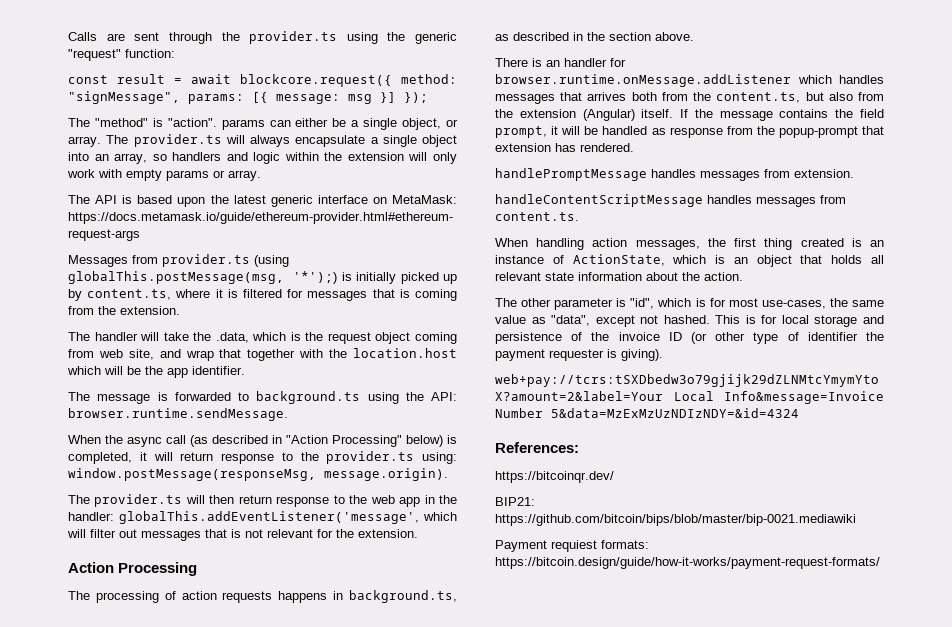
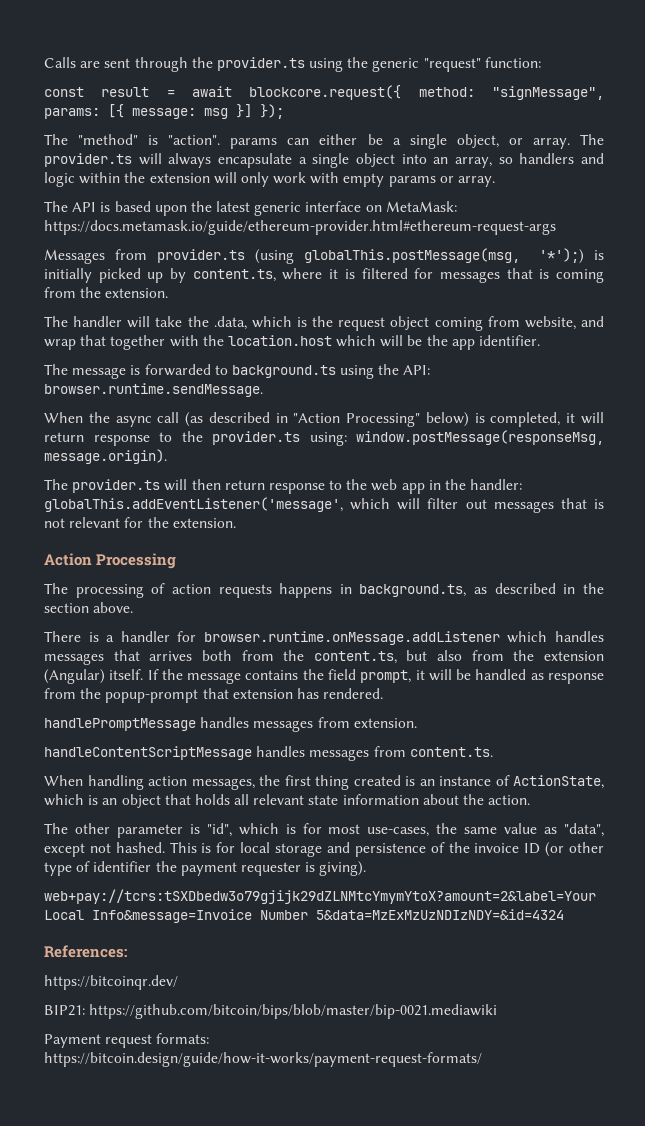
- The handler will take the .data, which is the request object coming from web site, and wrap that together with the location.host which will be the app identifier.
+ The handler will take the .data, which is the request object coming from website, and wrap that together with the location.host which will be the app identifier.
- There is an handler for browser.runtime.onMessage.addListener which handles messages that arrives both from the content.ts, but also from the extension (Angular) itself.
+ There is a handler for browser.runtime.onMessage.addListener which handles messages that arrives both from the content.ts, but also from the extension (Angular) itself.
- Payment requiest formats: https://bitcoin.design/guide/how-it-works/payment-request-formats/
+ Payment request formats: https://bitcoin.design/guide/how-it-works/payment-request-formats/

